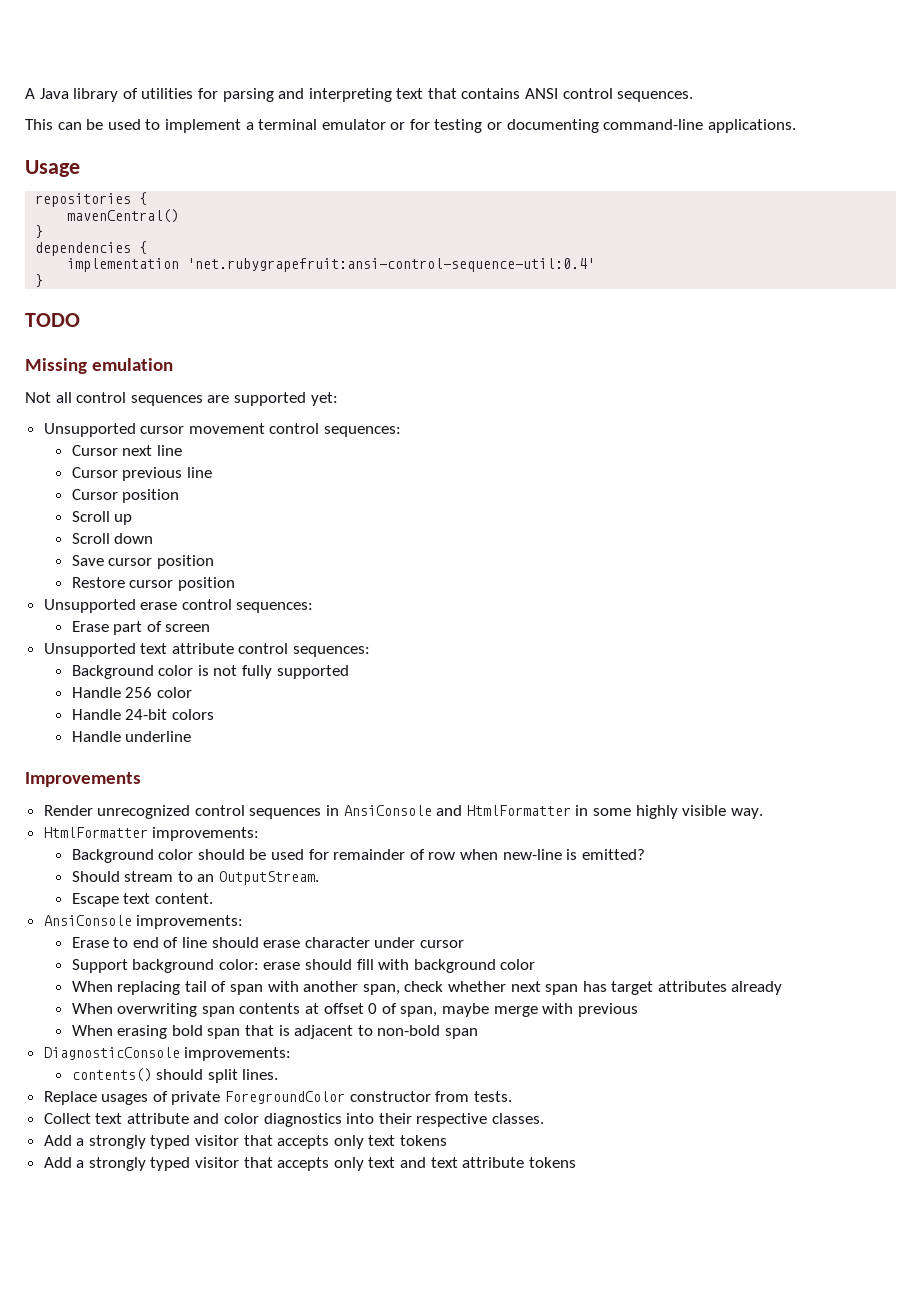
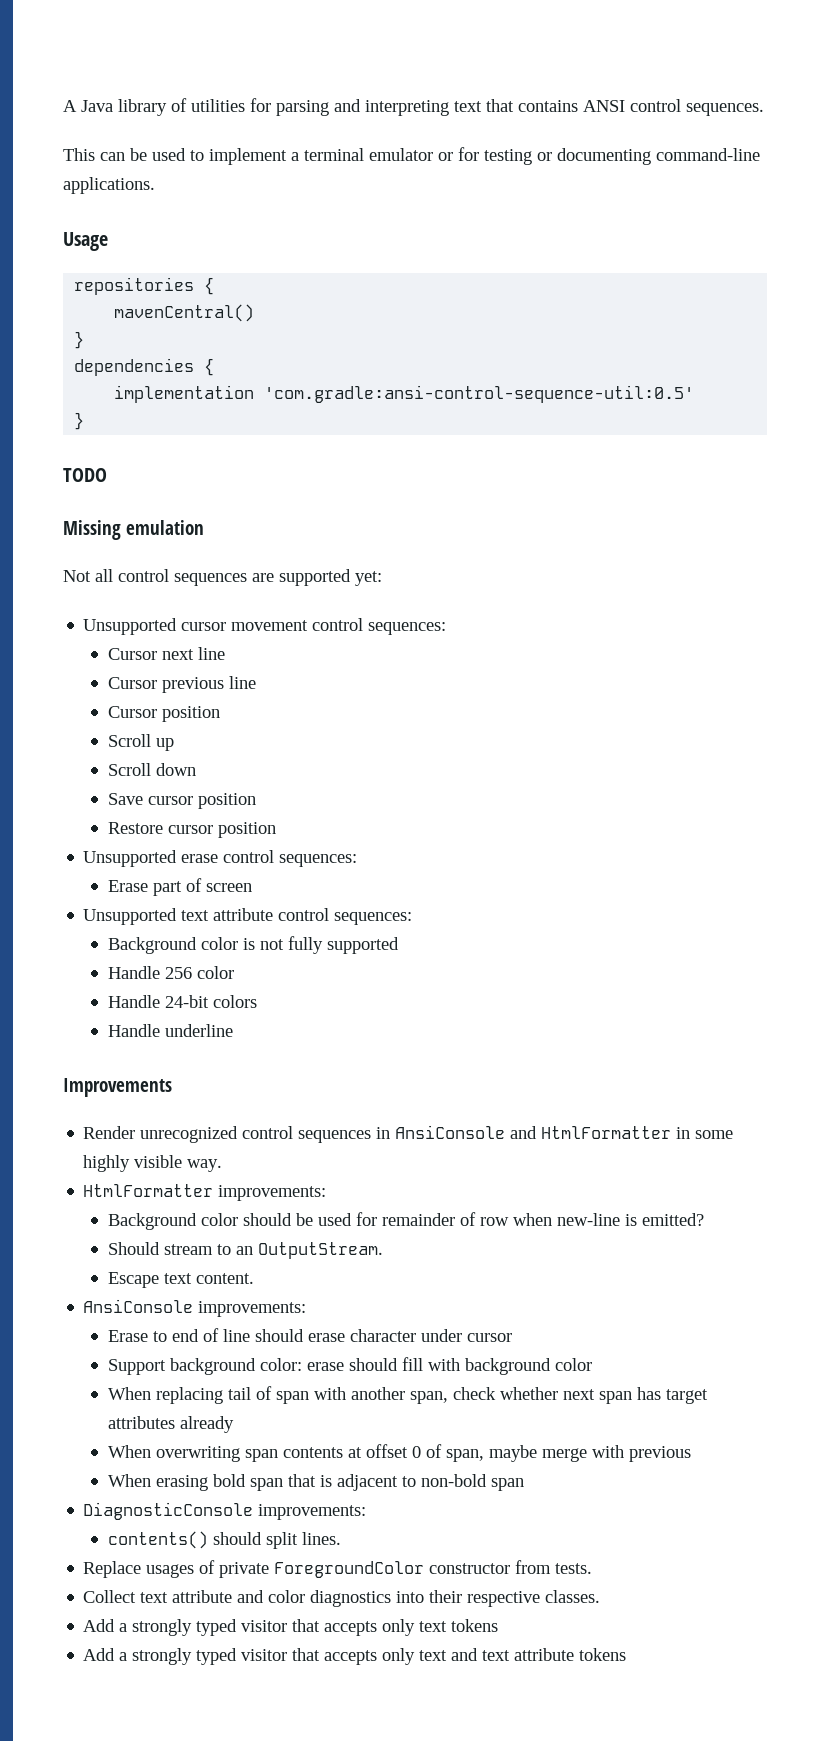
- implementation 'net.rubygrapefruit:ansi-control-sequence-util:0.4'
+ implementation 'com.gradle:ansi-control-sequence-util:0.5'

